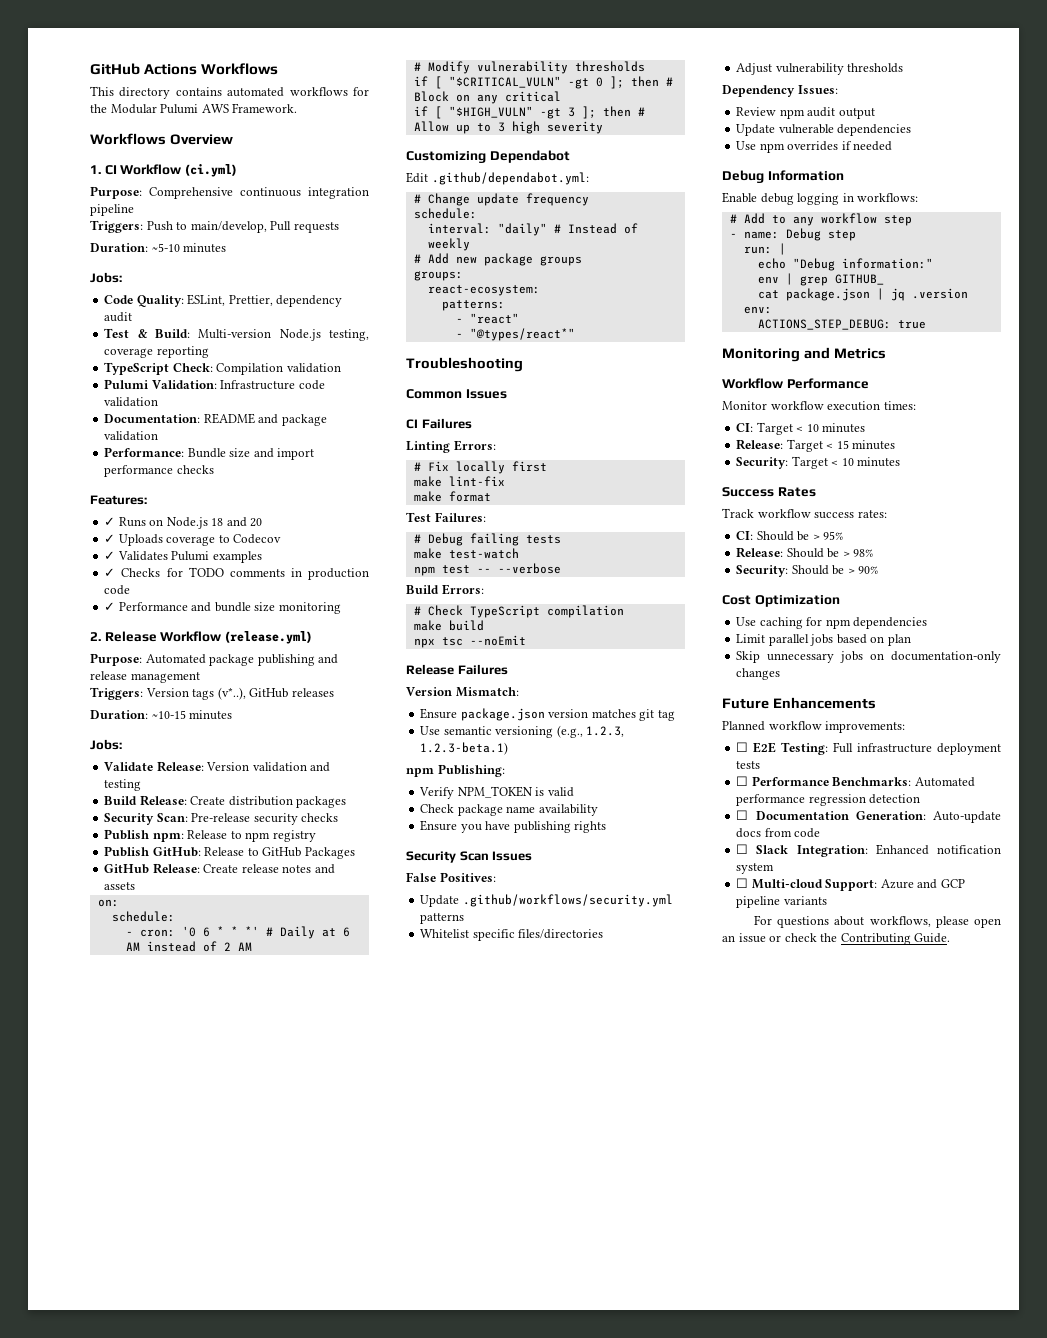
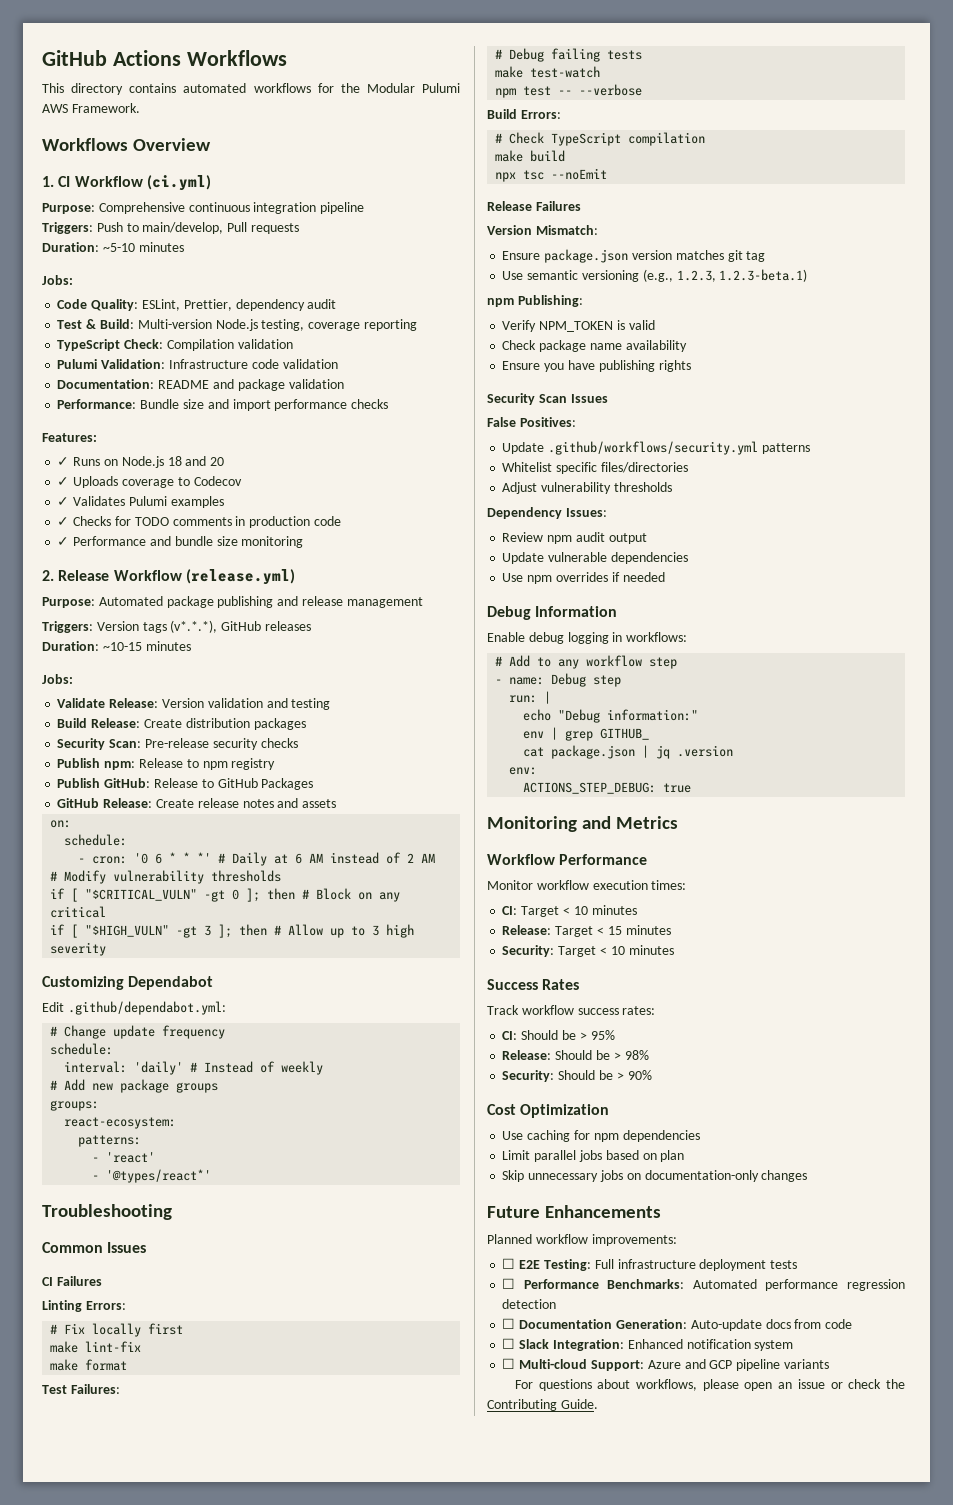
- Triggers: Version tags (v*..), GitHub releases
+ Triggers: Version tags (v*.*.*), GitHub releases
- interval: "daily" # Instead of weekly
+ interval: 'daily' # Instead of weekly
- - "react"
- - "@types/react*"
+ - 'react'
+ - '@types/react*'

